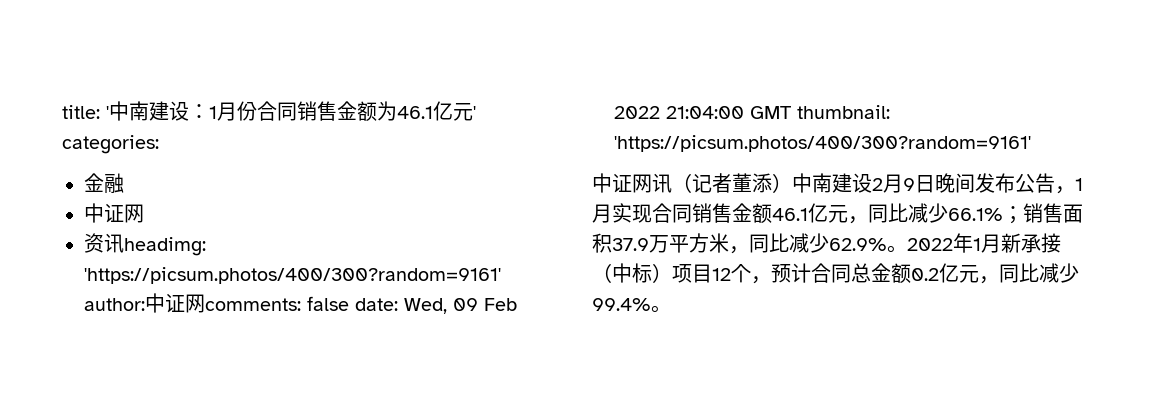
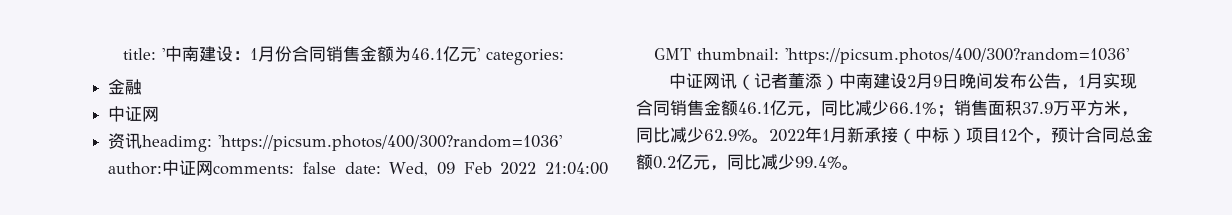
- 资讯headimg: 'https://picsum.photos/400/300?random=9161' author:中证网comments: false date: Wed, 09 Feb 2022 21:04:00 GMT thumbnail: 'https://picsum.photos/400/300?random=9161'
+ 资讯headimg: 'https://picsum.photos/400/300?random=1036' author:中证网comments: false date: Wed, 09 Feb 2022 21:04:00 GMT thumbnail: 'https://picsum.photos/400/300?random=1036'

